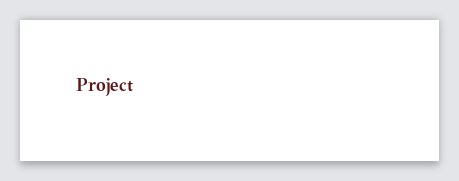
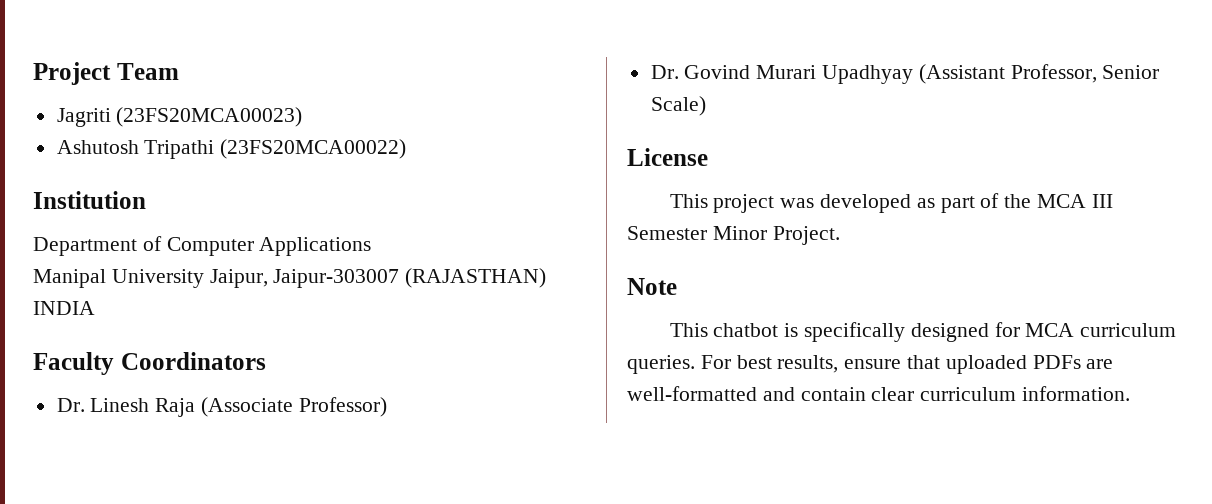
- Project
+ Project Team
+ Jagriti (23FS20MCA00023)
+ Ashutosh Tripathi (23FS20MCA00022)
+ Institution
+ Department of Computer Applications
+ Manipal University Jaipur, Jaipur-303007 (RAJASTHAN) INDIA
+ Faculty Coordinators
+ Dr. Linesh Raja (Associate Professor)
+ Dr. Govind Murari Upadhyay (Assistant Professor, Senior Scale)
+ License
+ This project was developed as part of the MCA III Semester Minor Project.
+ Note
+ This chatbot is specifically designed for MCA curriculum queries. For best results, ensure that uploaded PDFs are well-formatted and contain clear curriculum information.

